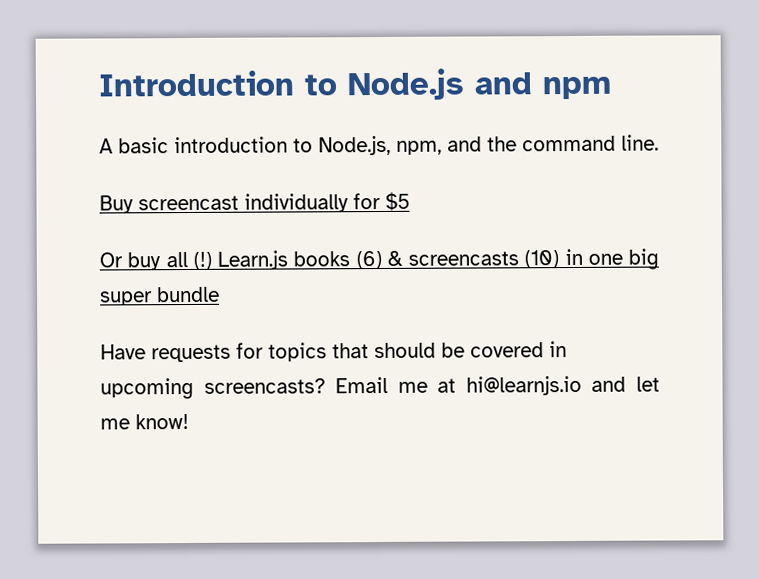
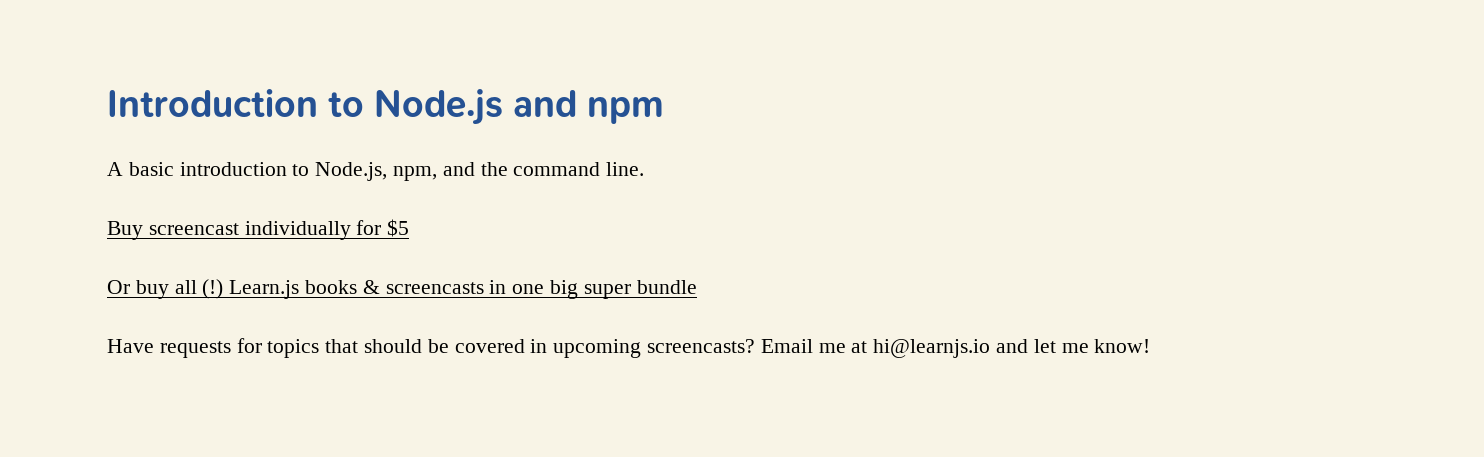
- Learn.js books (6) & screencasts (10) in one big super bundle
+ Learn.js books & screencasts in one big super bundle

